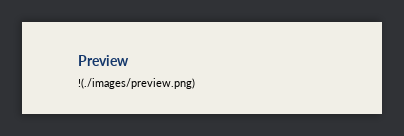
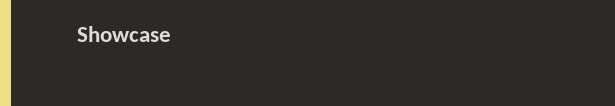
- Preview
- !(./images/preview.png)
+ Showcase

